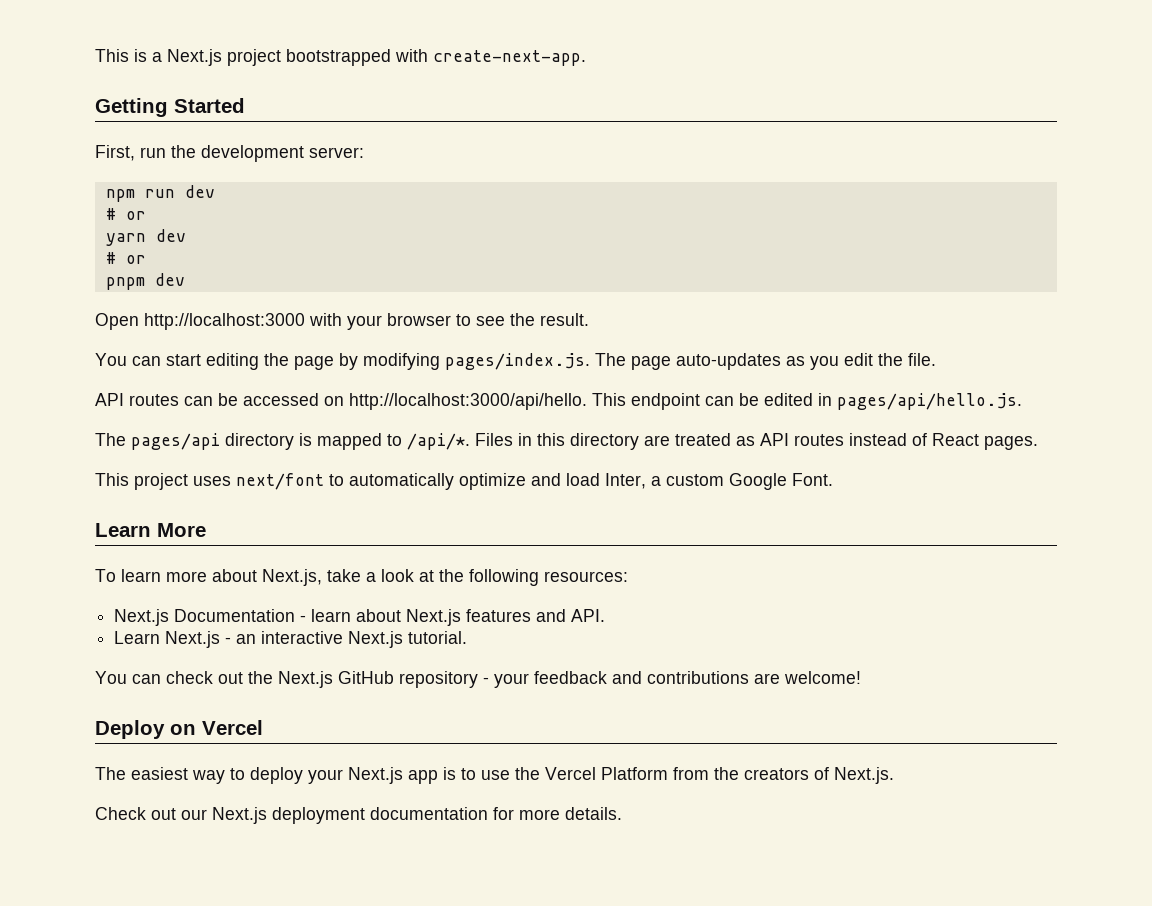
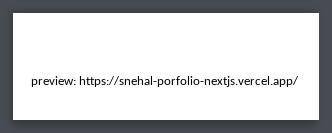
- This is a Next.js project bootstrapped with create-next-app.
- Getting Started
- First, run the development server:
- npm run dev
- # or
- yarn dev
- # or
- pnpm dev
- Open http://localhost:3000 with your browser to see the result.
- You can start editing the page by modifying pages/index.js. The page auto-updates as you edit the file.
- API routes can be accessed on http://localhost:3000/api/hello. This endpoint can be edited in pages/api/hello.js.
- The pages/api directory is mapped to /api/*. Files in this directory are treated as API routes instead of React pages.
- This project uses next/font to automatically optimize and load Inter, a custom Google Font.
- Learn More
- To learn more about Next.js, take a look at the following resources:
- Next.js Documentation - learn about Next.js features and API.
- Learn Next.js - an interactive Next.js tutorial.
- You can check out the Next.js GitHub repository - your feedback and contributions are welcome!
- Deploy on Vercel
- The easiest way to deploy your Next.js app is to use the Vercel Platform from the creators of Next.js.
- Check out our Next.js deployment documentation for more details.
+ preview: https://snehal-porfolio-nextjs.vercel.app/

